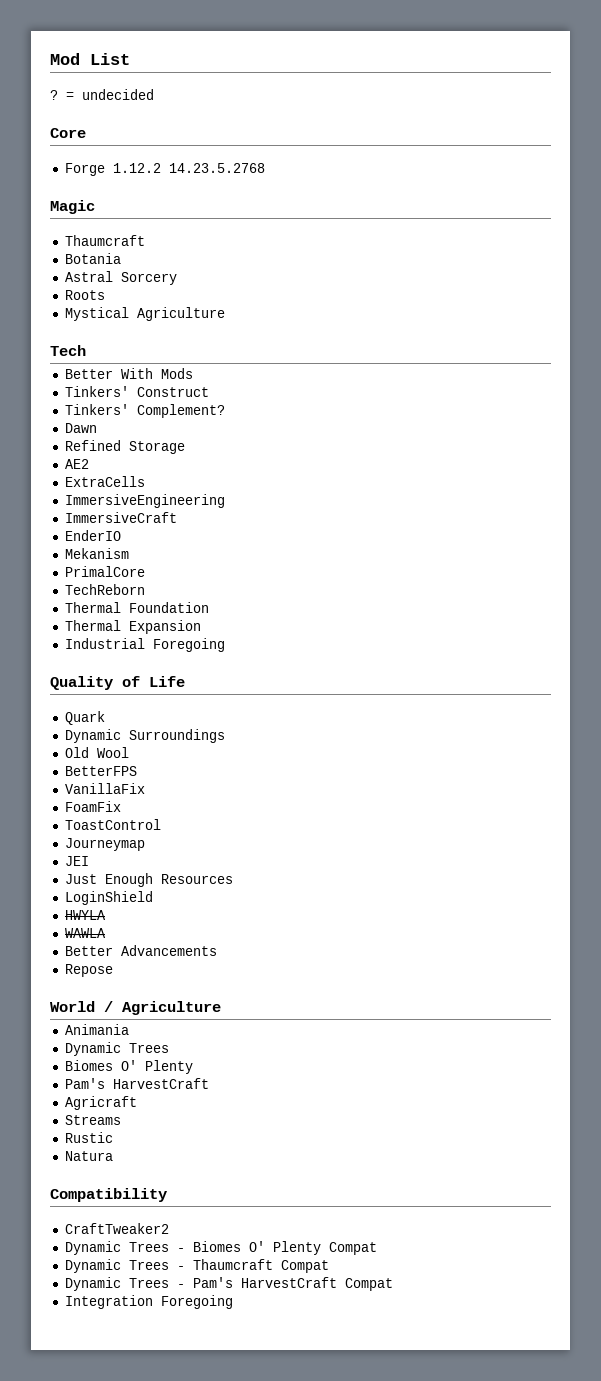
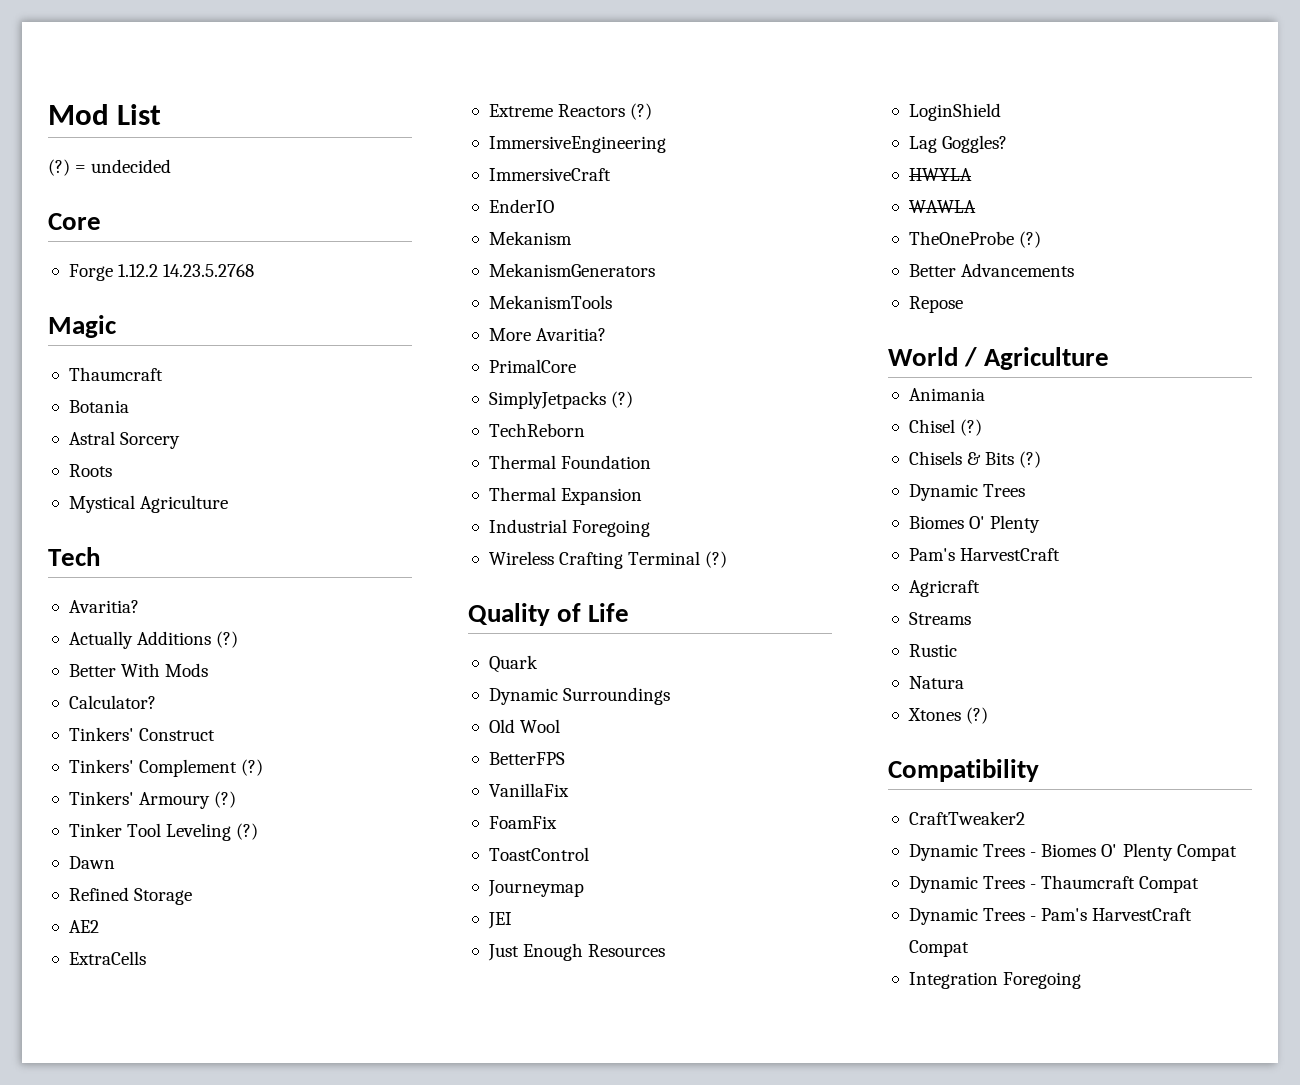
  Mod List
- ?
+ (?)
  Tech
+ Avaritia?
+ Actually Additions (?)
+ Calculator?
- Tinkers' Complement?
+ Tinkers' Complement (?)
+ Tinkers' Armoury (?)
+ Tinker Tool Leveling (?)
+ Extreme Reactors (?)
+ MekanismGenerators
+ MekanismTools
+ More Avaritia?
+ SimplyJetpacks (?)
+ Wireless Crafting Terminal (?)
+ Lag Goggles?
+ TheOneProbe (?)
+ Chisel (?)
+ Chisels & Bits (?)
+ Xtones (?)

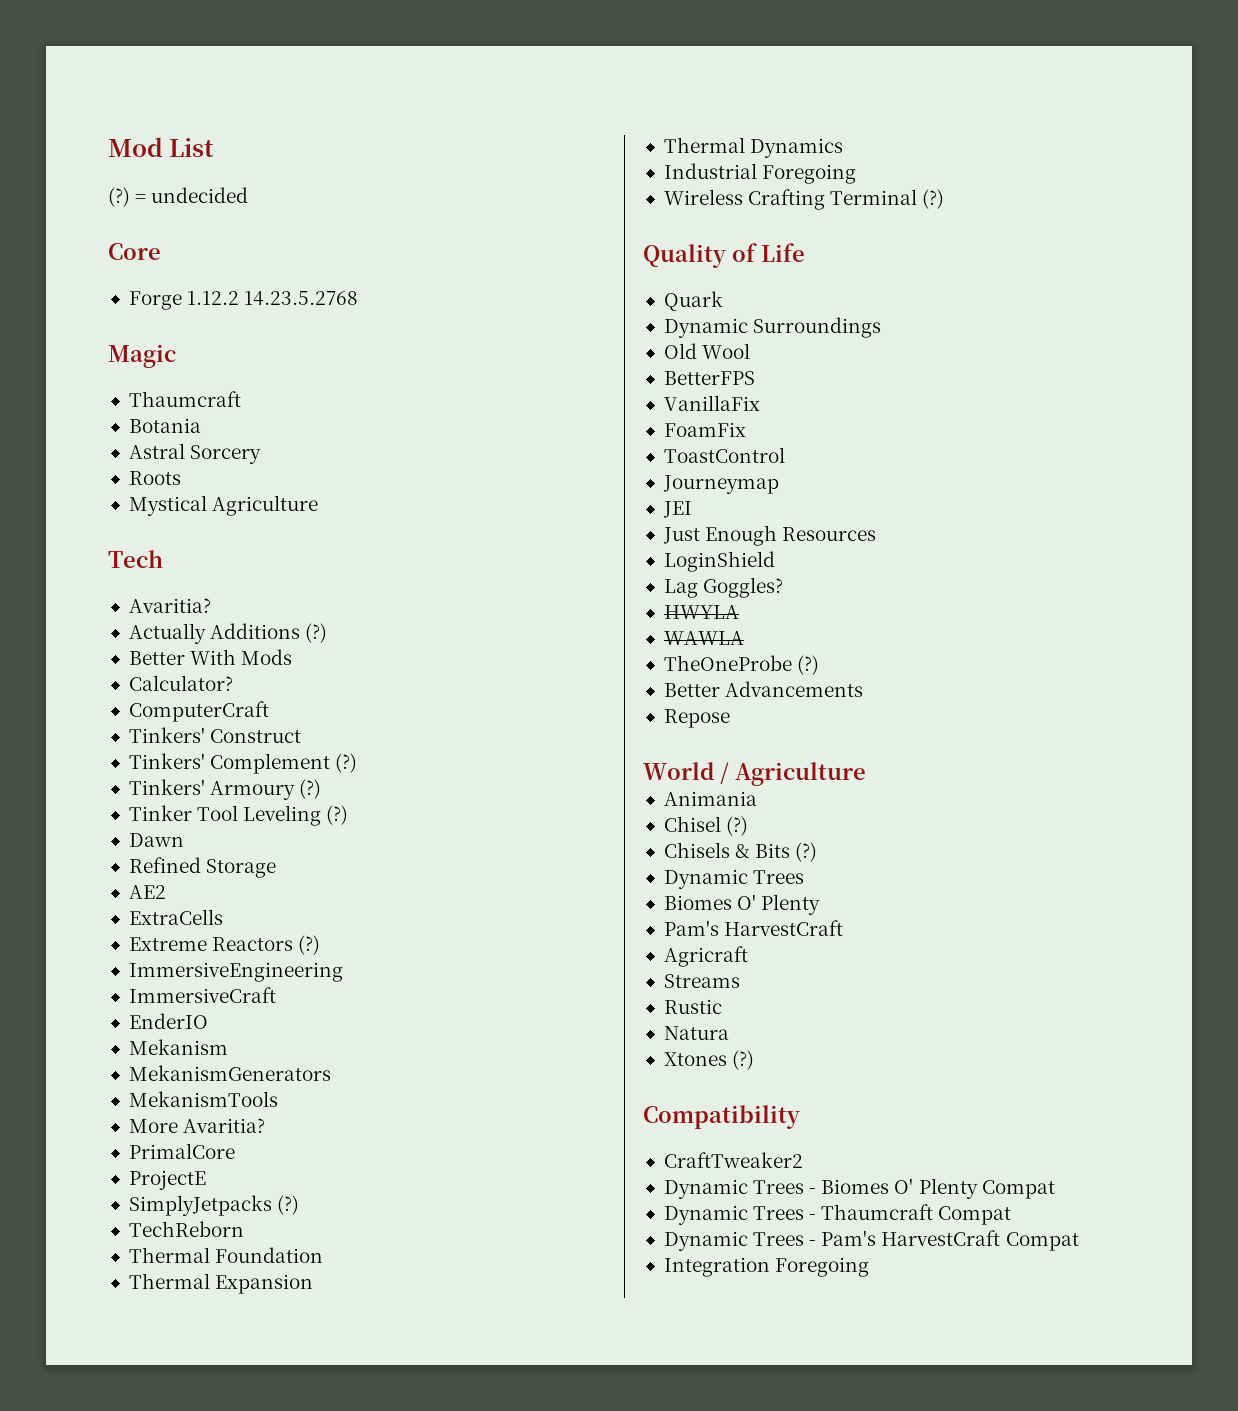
+ ComputerCraft
+ ProjectE
+ Thermal Dynamics

